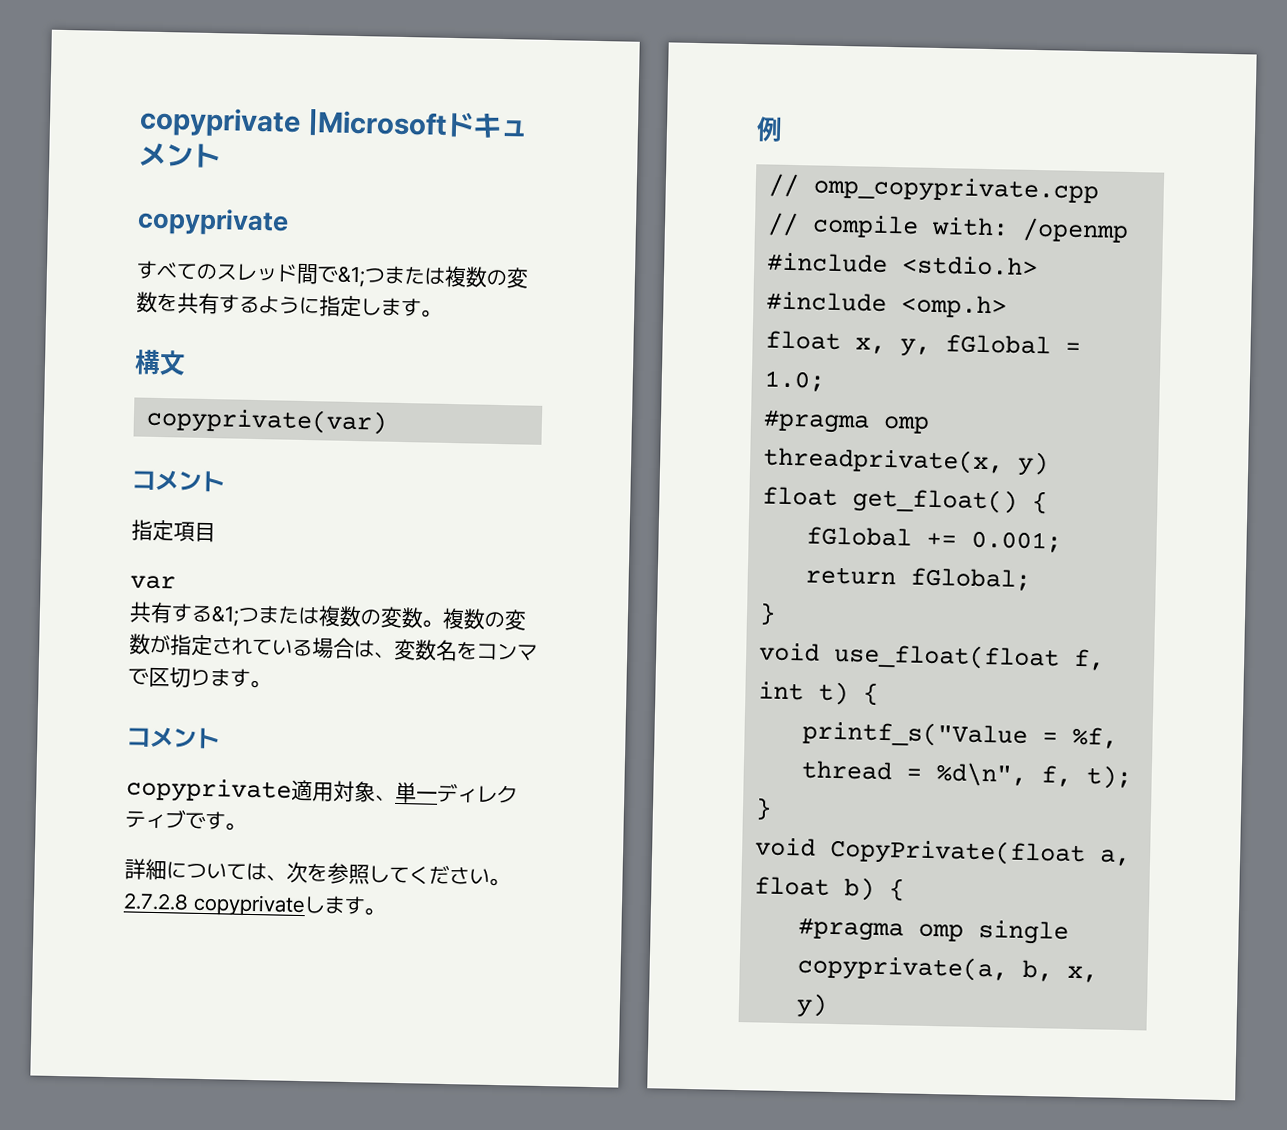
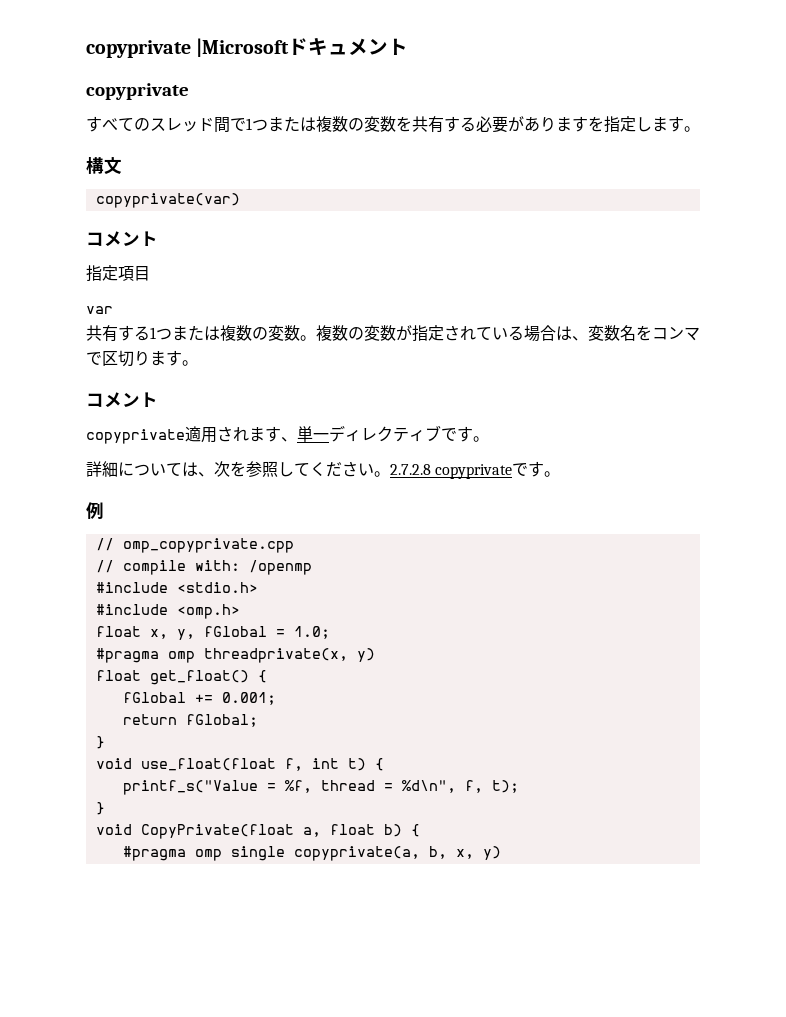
- すべてのスレッド間で&1;つまたは複数の変数を共有するように指定します。
+ すべてのスレッド間で1つまたは複数の変数を共有する必要がありますを指定します。
- 共有する&1;つまたは複数の変数。
+ 共有する1つまたは複数の変数。
- copyprivate適用対象、単一ディレクティブです。
+ copyprivate適用されます、単一ディレクティブです。
- 2.7.2.8 copyprivateします。
+ 2.7.2.8 copyprivateです。

